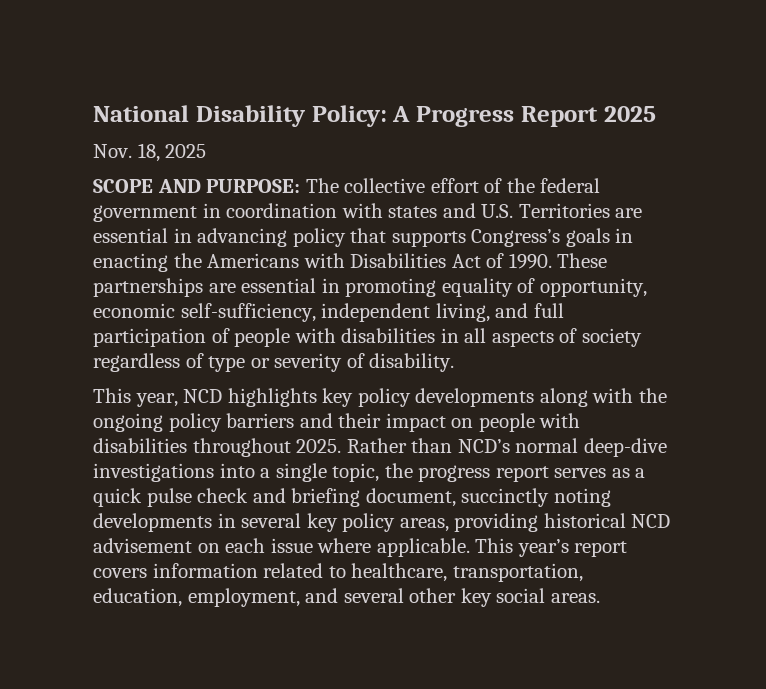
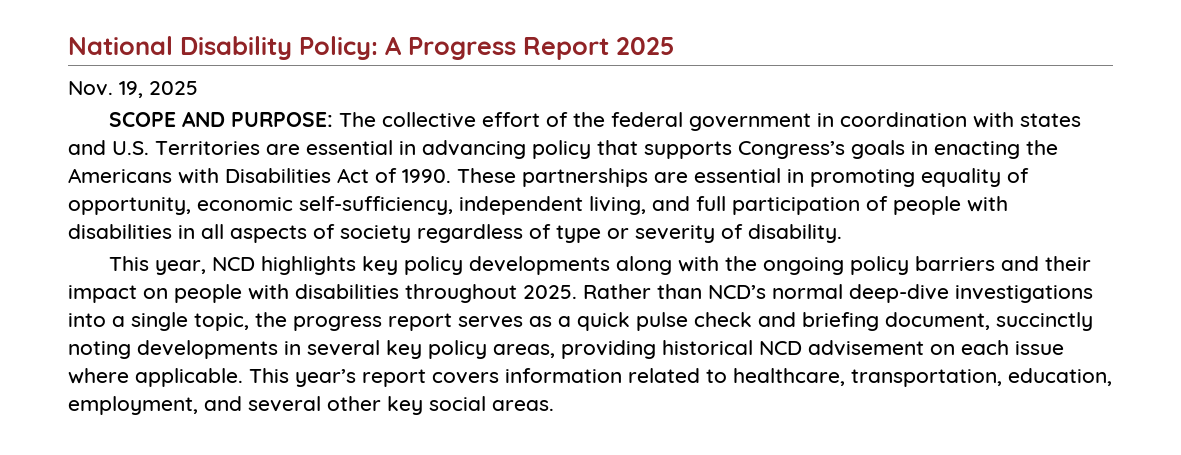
- Nov. 18, 2025
+ Nov. 19, 2025

